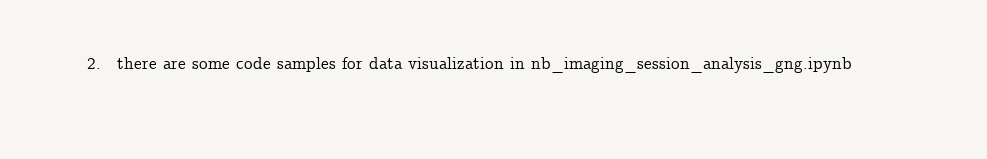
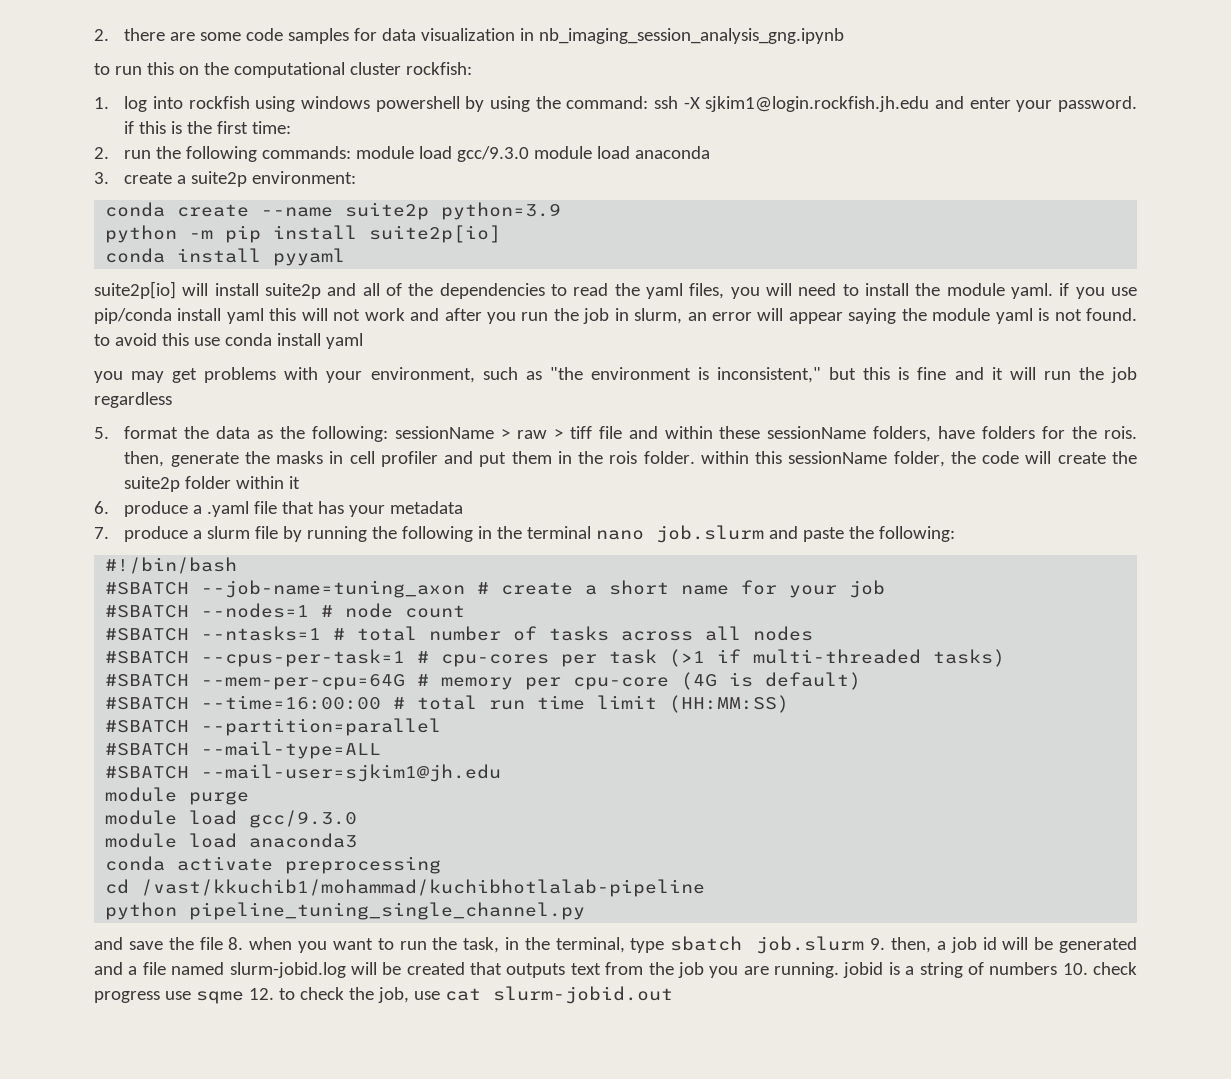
+ to run this on the computational cluster rockfish:
+ 1. log into rockfish using windows powershell by using the command: ssh -X sjkim1@login.rockfish.jh.edu and enter your password. if this is the first time:
+ 2. run the following commands: module load gcc/9.3.0 module load anaconda
+ 3. create a suite2p environment:
+ conda create --name suite2p python=3.9
+ python -m pip install suite2p[io]
+ conda install pyyaml
+ suite2p[io] will install suite2p and all of the dependencies to read the yaml files, you will need to install the module yaml. if you use pip/conda install yaml this will not work and after you run the job in slurm, an error will appear saying the module yaml is not found. to avoid this use conda install yaml
+ you may get problems with your environment, such as "the environment is inconsistent," but this is fine and it will run the job regardless
+ 5. format the data as the following: sessionName > raw > tiff file and within these sessionName folders, have folders for the rois. then, generate the masks in cell profiler and put them in the rois folder. within this sessionName folder, the code will create the suite2p folder within it
+ 6. produce a .yaml file that has your metadata
+ 7. produce a slurm file by running the following in the terminal nano job.slurm and paste the following:
+ #!/bin/bash
+ #SBATCH --job-name=tuning_axon # create a short name for your job
+ #SBATCH --nodes=1 # node count
+ #SBATCH --ntasks=1 # total number of tasks across all nodes
+ #SBATCH --cpus-per-task=1 # cpu-cores per task (>1 if multi-threaded tasks)
+ #SBATCH --mem-per-cpu=64G # memory per cpu-core (4G is default)
+ #SBATCH --time=16:00:00 # total run time limit (HH:MM:SS)
+ #SBATCH --partition=parallel
+ #SBATCH --mail-type=ALL
+ #SBATCH --mail-user=sjkim1@jh.edu
+ module purge
+ module load gcc/9.3.0
+ module load anaconda3
+ conda activate preprocessing
+ cd /vast/kkuchib1/mohammad/kuchibhotlalab-pipeline
+ python pipeline_tuning_single_channel.py
+ and save the file 8. when you want to run the task, in the terminal, type sbatch job.slurm 9. then, a job id will be generated and a file named slurm-jobid.log will be created that outputs text from the job you are running. jobid is a string of numbers 10. check progress use sqme 12. to check the job, use cat slurm-jobid.out

